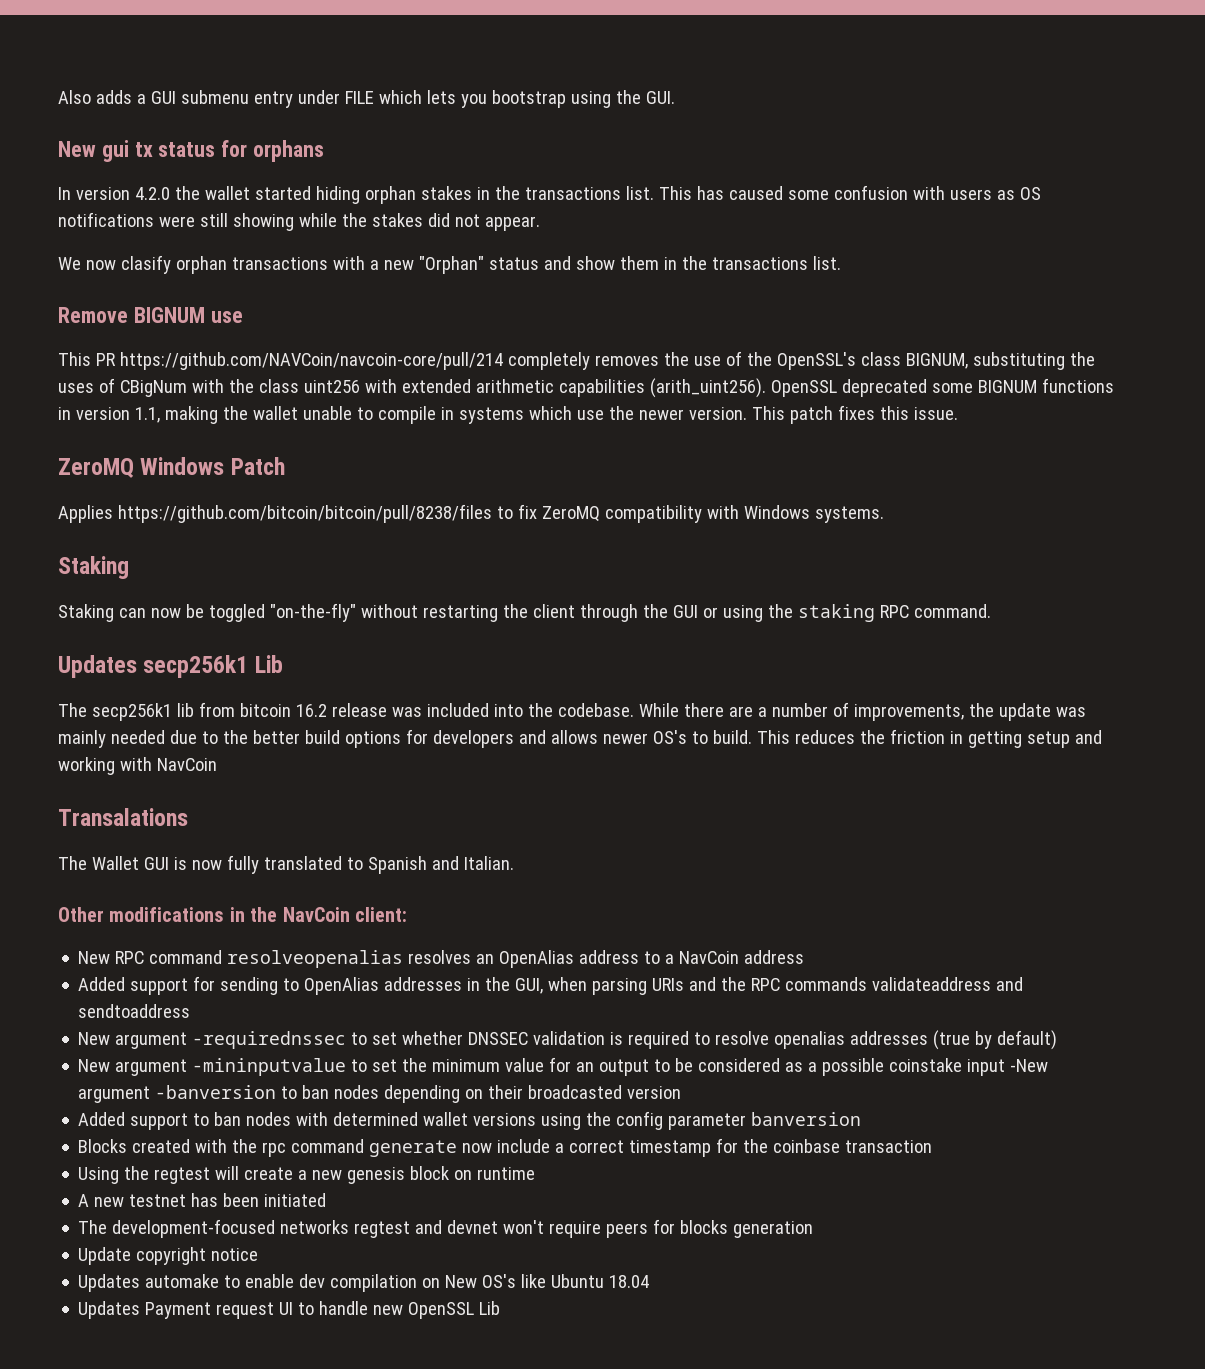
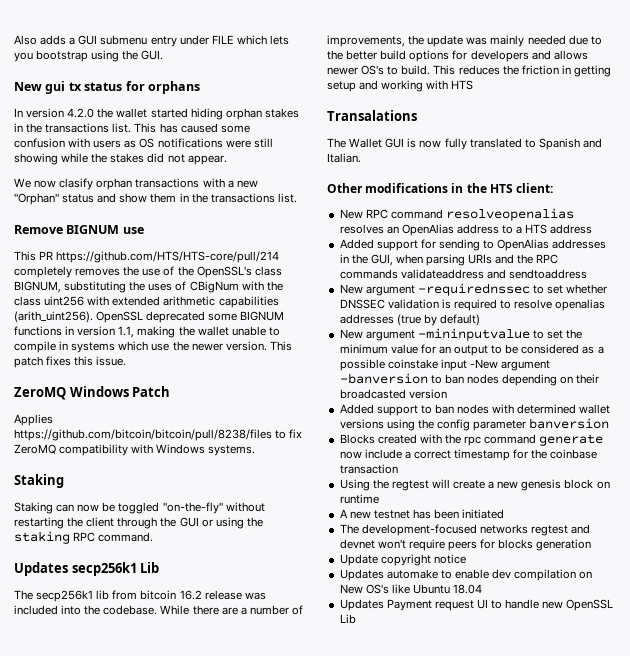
- This PR https://github.com/NAVCoin/navcoin-core/pull/214 completely removes the use of the OpenSSL's class BIGNUM, substituting the uses of CBigNum with the class uint256 with extended arithmetic capabilities (arith_uint256).
+ This PR https://github.com/HTS/HTS-core/pull/214 completely removes the use of the OpenSSL's class BIGNUM, substituting the uses of CBigNum with the class uint256 with extended arithmetic capabilities (arith_uint256).
- This reduces the friction in getting setup and working with NavCoin
+ This reduces the friction in getting setup and working with HTS
- Other modifications in the NavCoin client:
+ Other modifications in the HTS client:
- New RPC command resolveopenalias resolves an OpenAlias address to a NavCoin address
+ New RPC command resolveopenalias resolves an OpenAlias address to a HTS address

